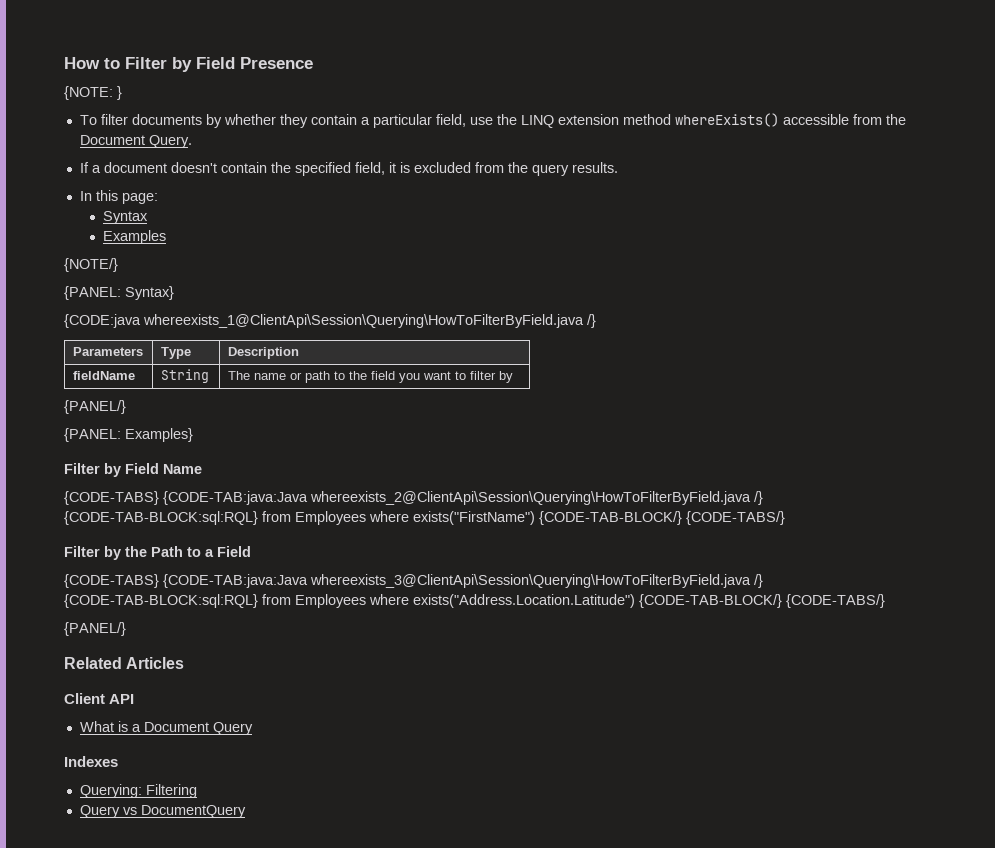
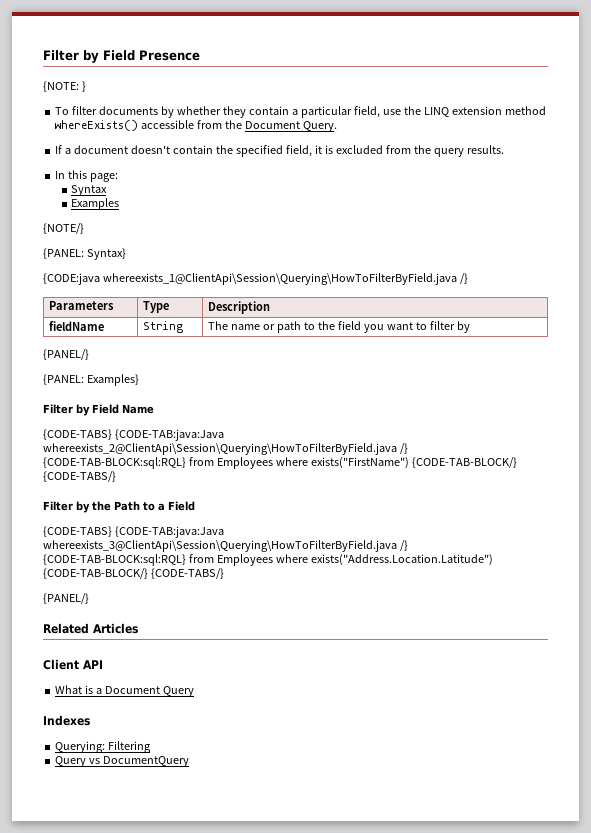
- How to Filter by Field Presence
+ Filter by Field Presence

